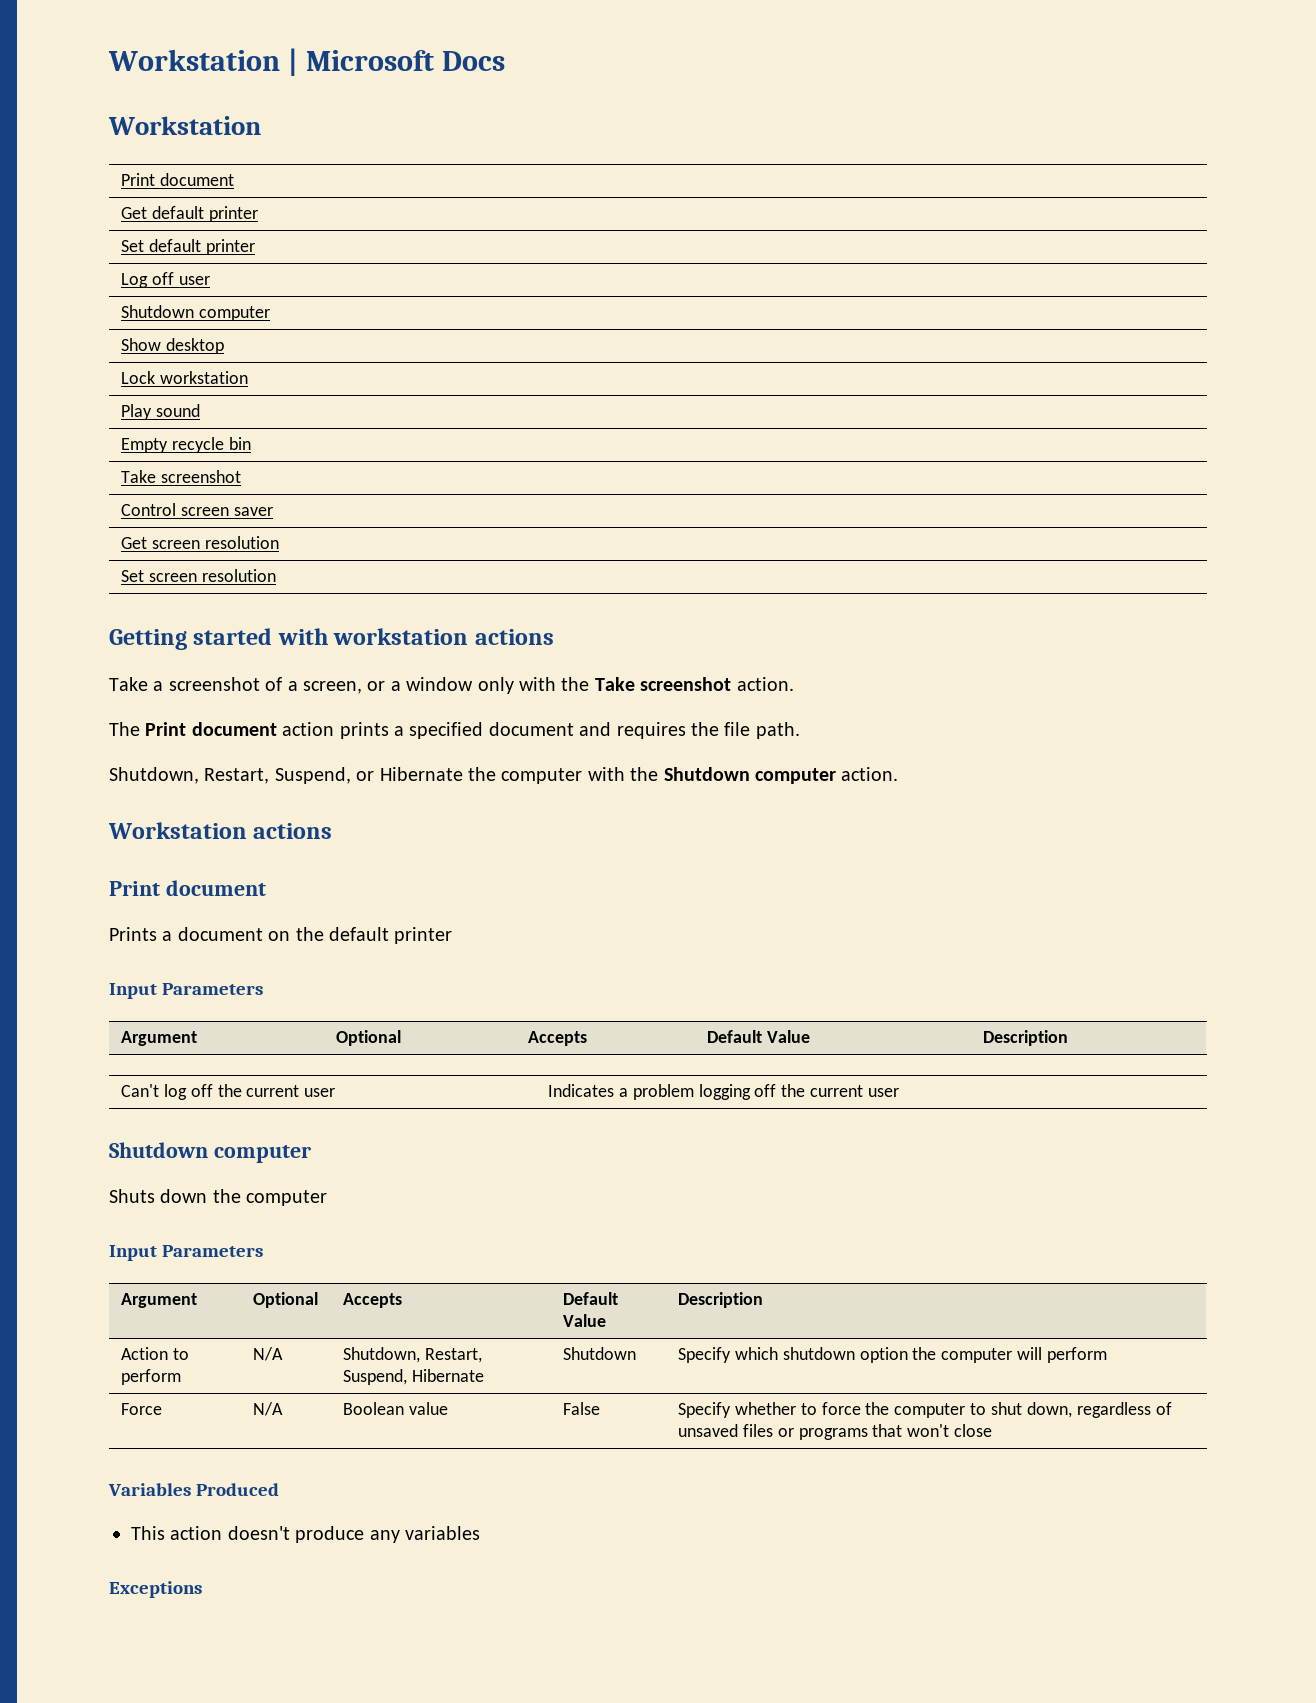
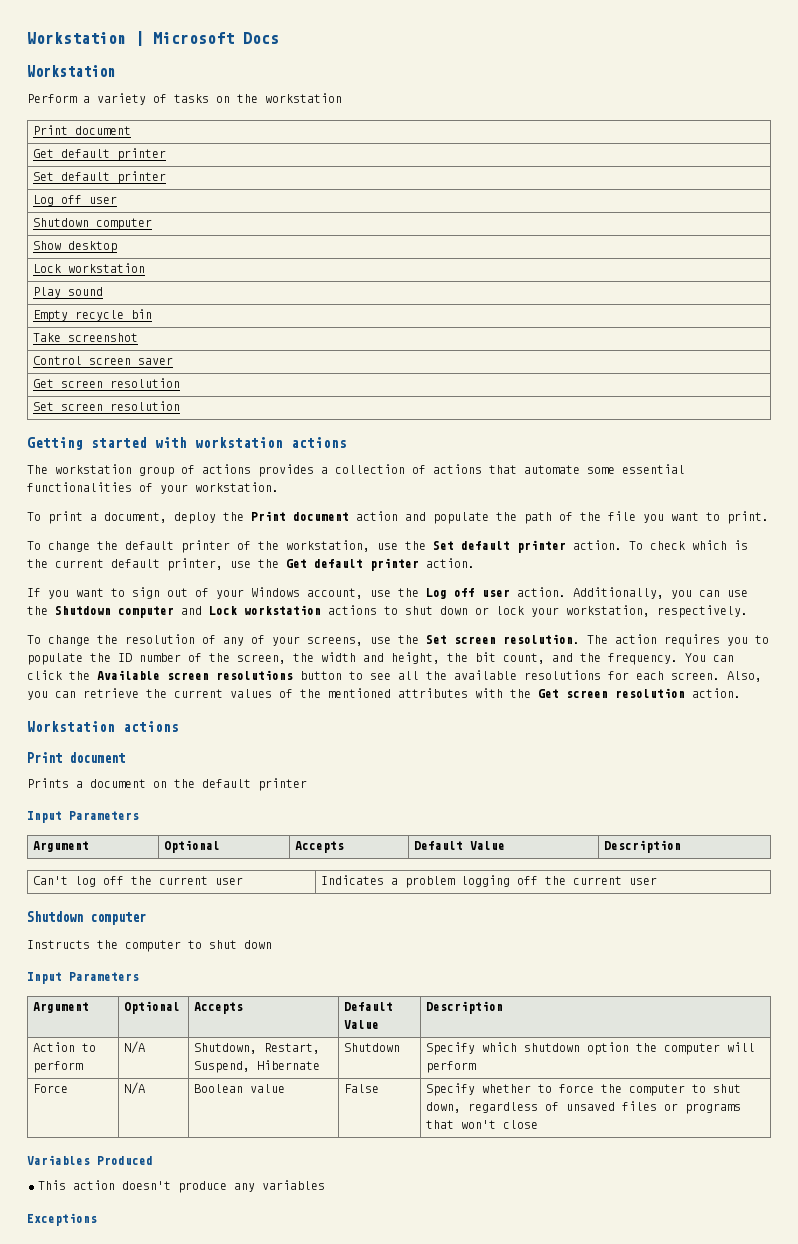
+ Perform a variety of tasks on the workstation
- Take a screenshot of a screen, or a window only with the Take screenshot action.
- The Print document action prints a specified document and requires the file path.
- Shutdown, Restart, Suspend, or Hibernate the computer with the Shutdown computer action.
+ The workstation group of actions provides a collection of actions that automate some essential functionalities of your workstation.
+ To print a document, deploy the Print document action and populate the path of the file you want to print.
+ To change the default printer of the workstation, use the Set default printer action. To check which is the current default printer, use the Get default printer action.
+ If you want to sign out of your Windows account, use the Log off user action. Additionally, you can use the Shutdown computer and Lock workstation actions to shut down or lock your workstation, respectively.
+ To change the resolution of any of your screens, use the Set screen resolution. The action requires you to populate the ID number of the screen, the width and height, the bit count, and the frequency. You can click the Available screen resolutions button to see all the available resolutions for each screen. Also, you can retrieve the current values of the mentioned attributes with the Get screen resolution action.
- Shuts down the computer
+ Instructs the computer to shut down

